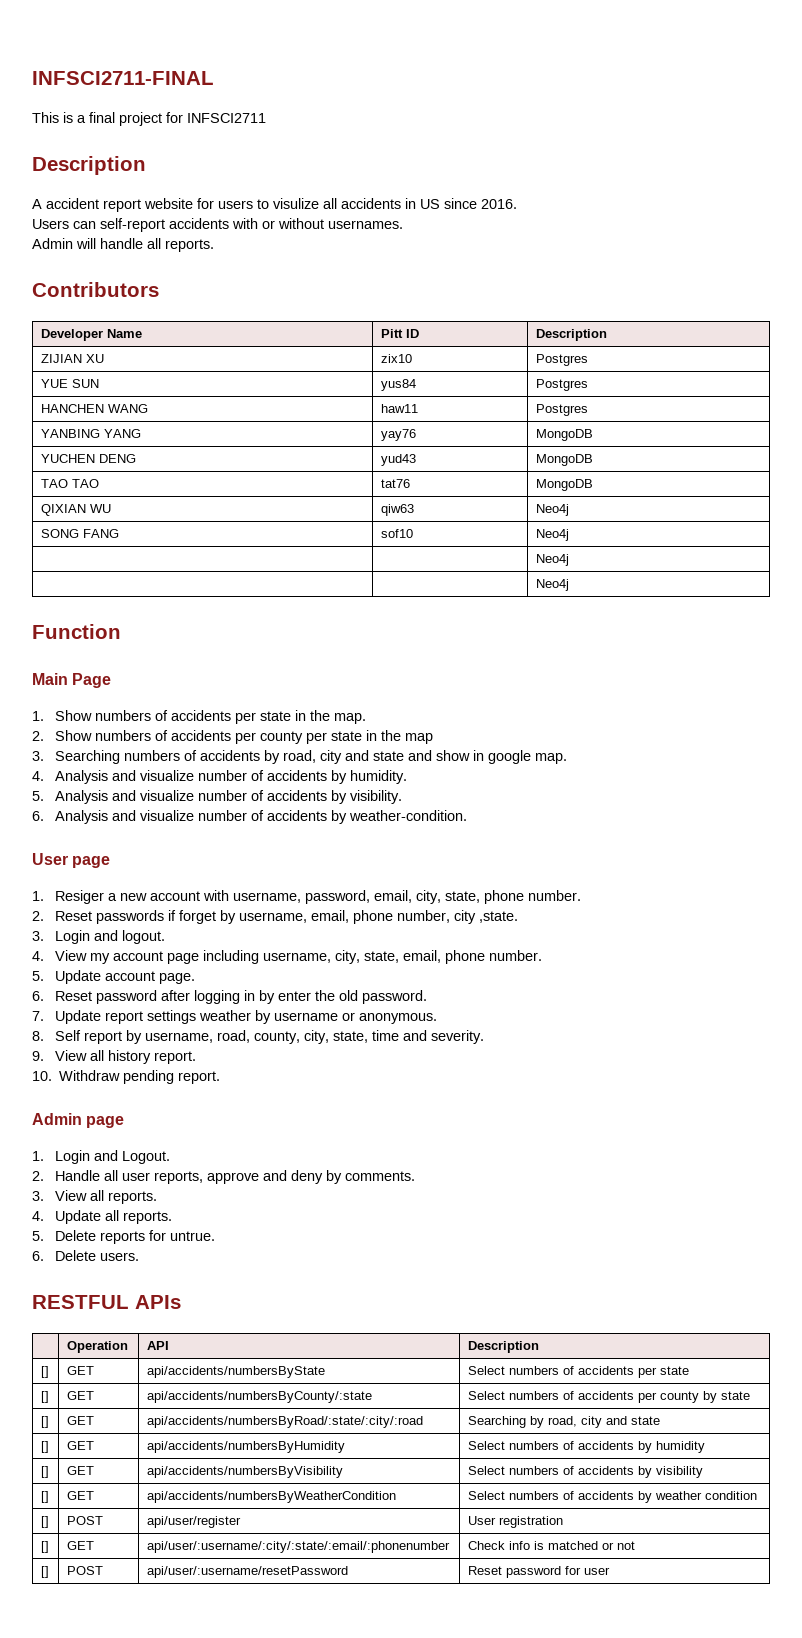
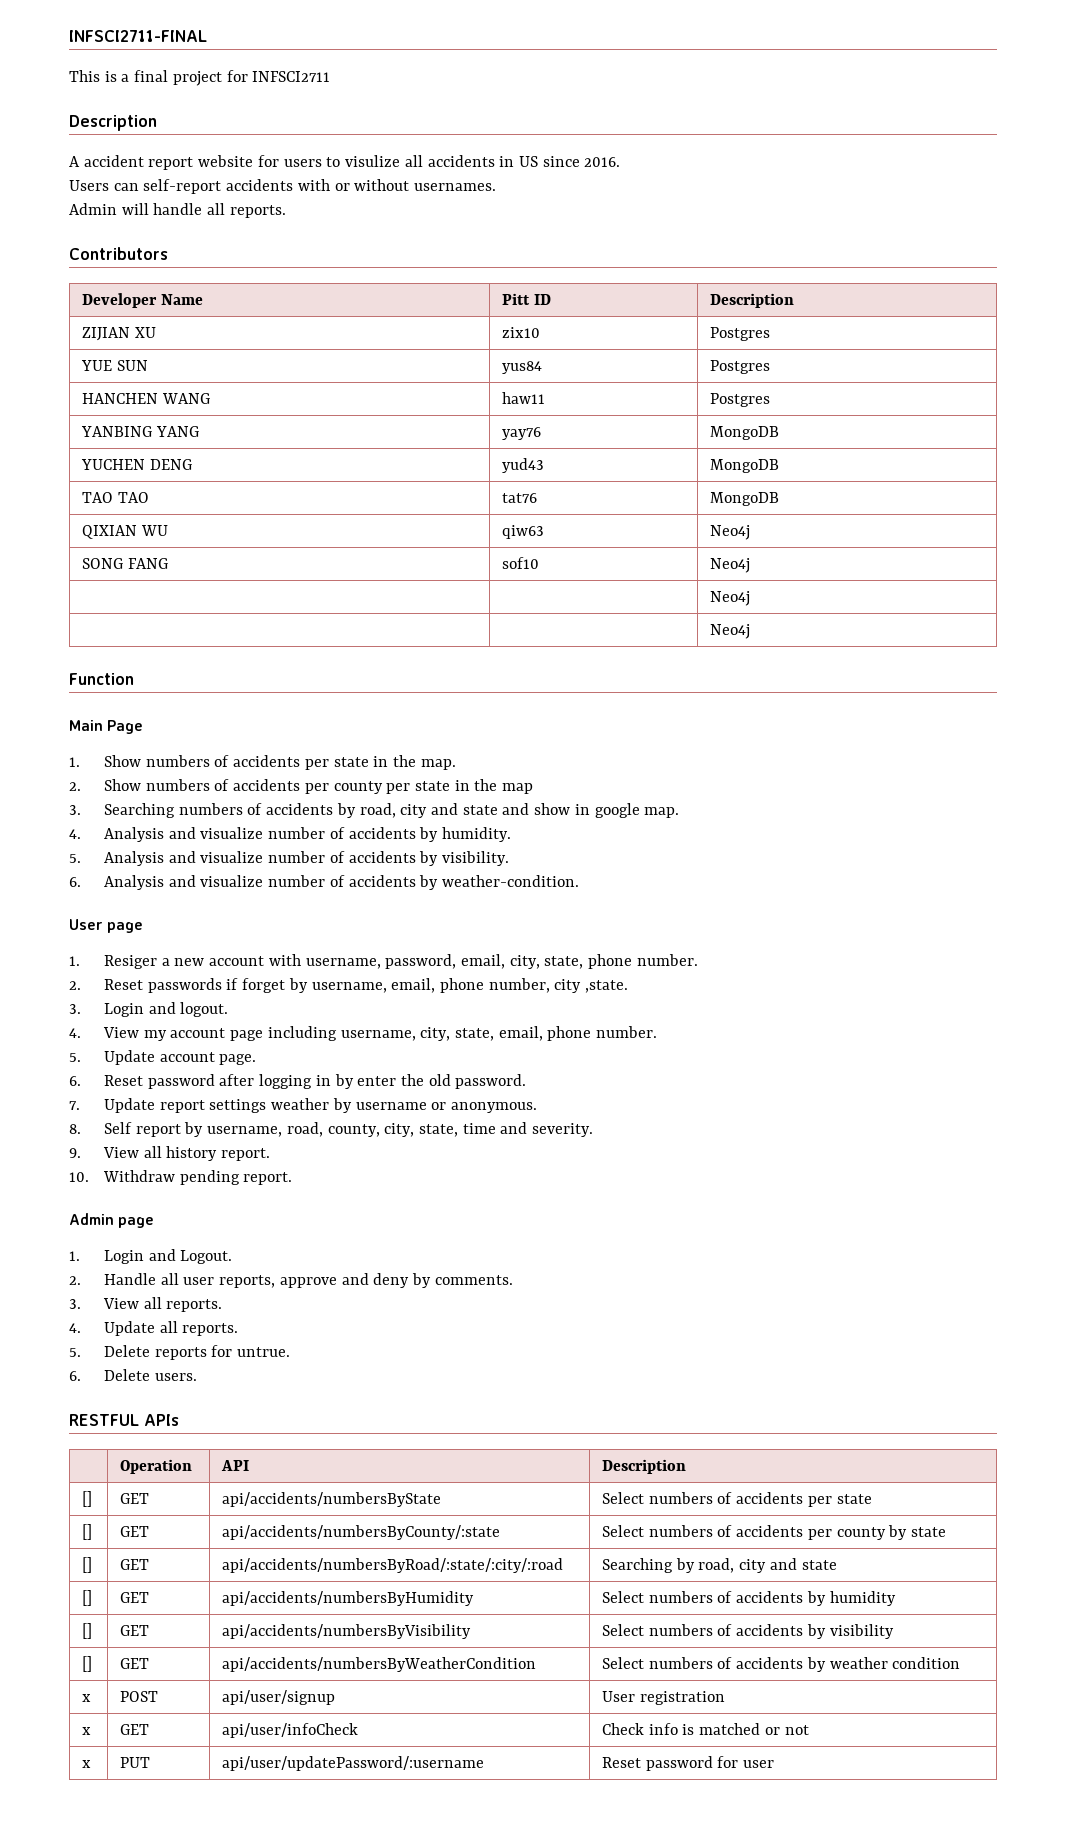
- [] | POST | api/user/register | User registration
+ x | POST | api/user/signup | User registration
- [] | GET | api/user/:username/:city/:state/:email/:phonenumber | Check info is matched or not
+ x | GET | api/user/infoCheck | Check info is matched or not
- [] | POST | api/user/:username/resetPassword | Reset password for user
+ x | PUT | api/user/updatePassword/:username | Reset password for user

